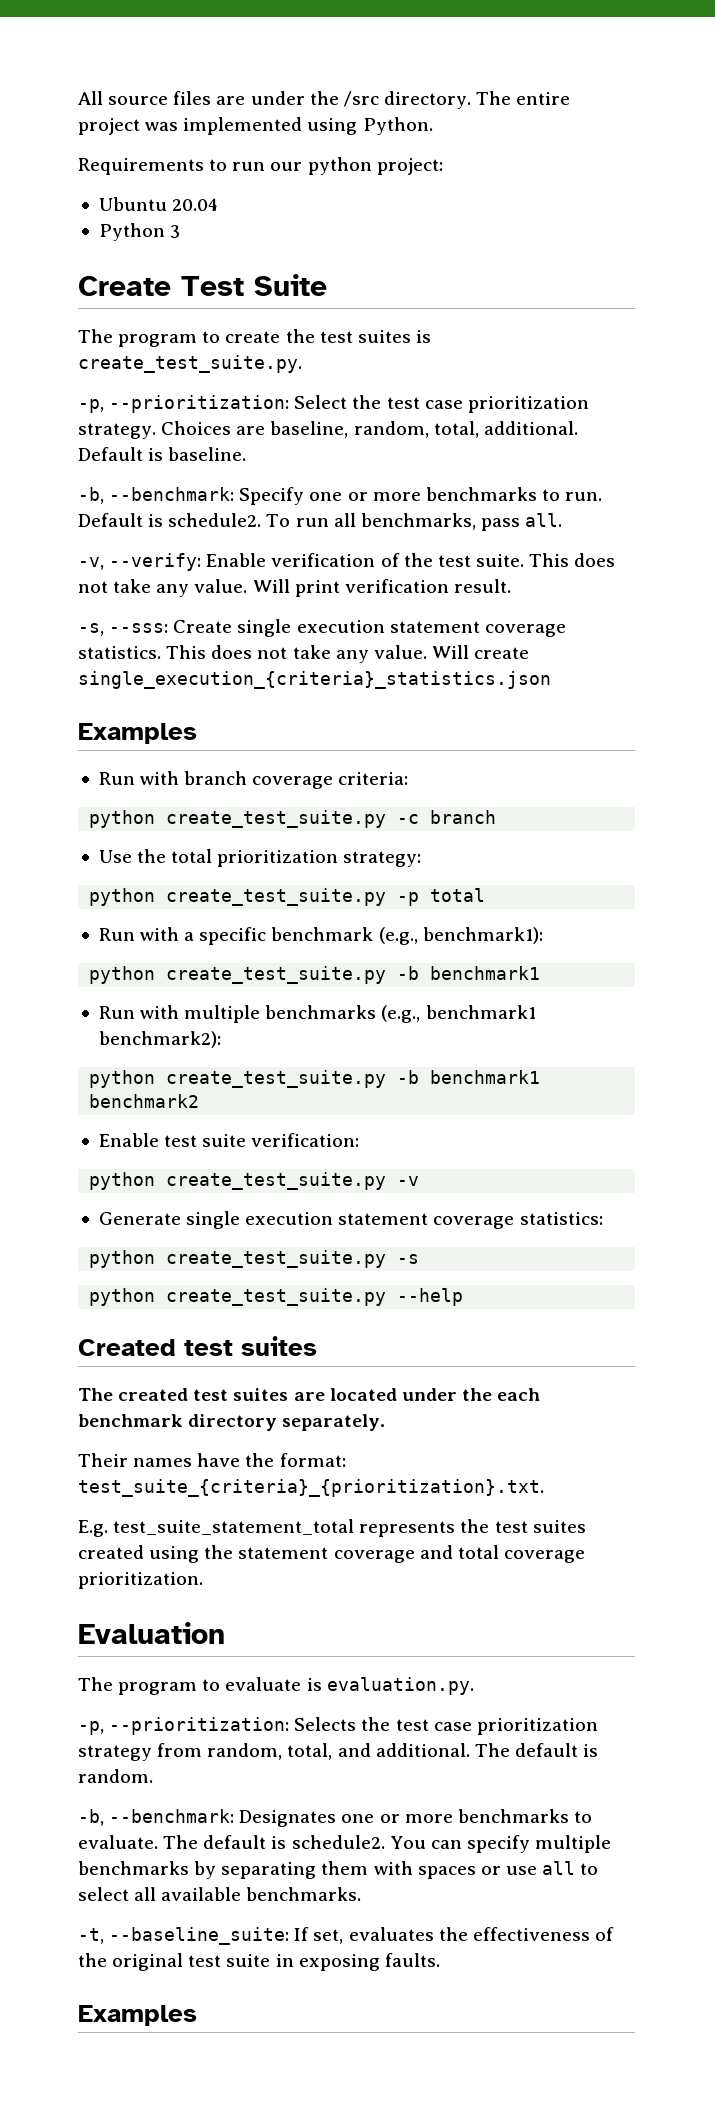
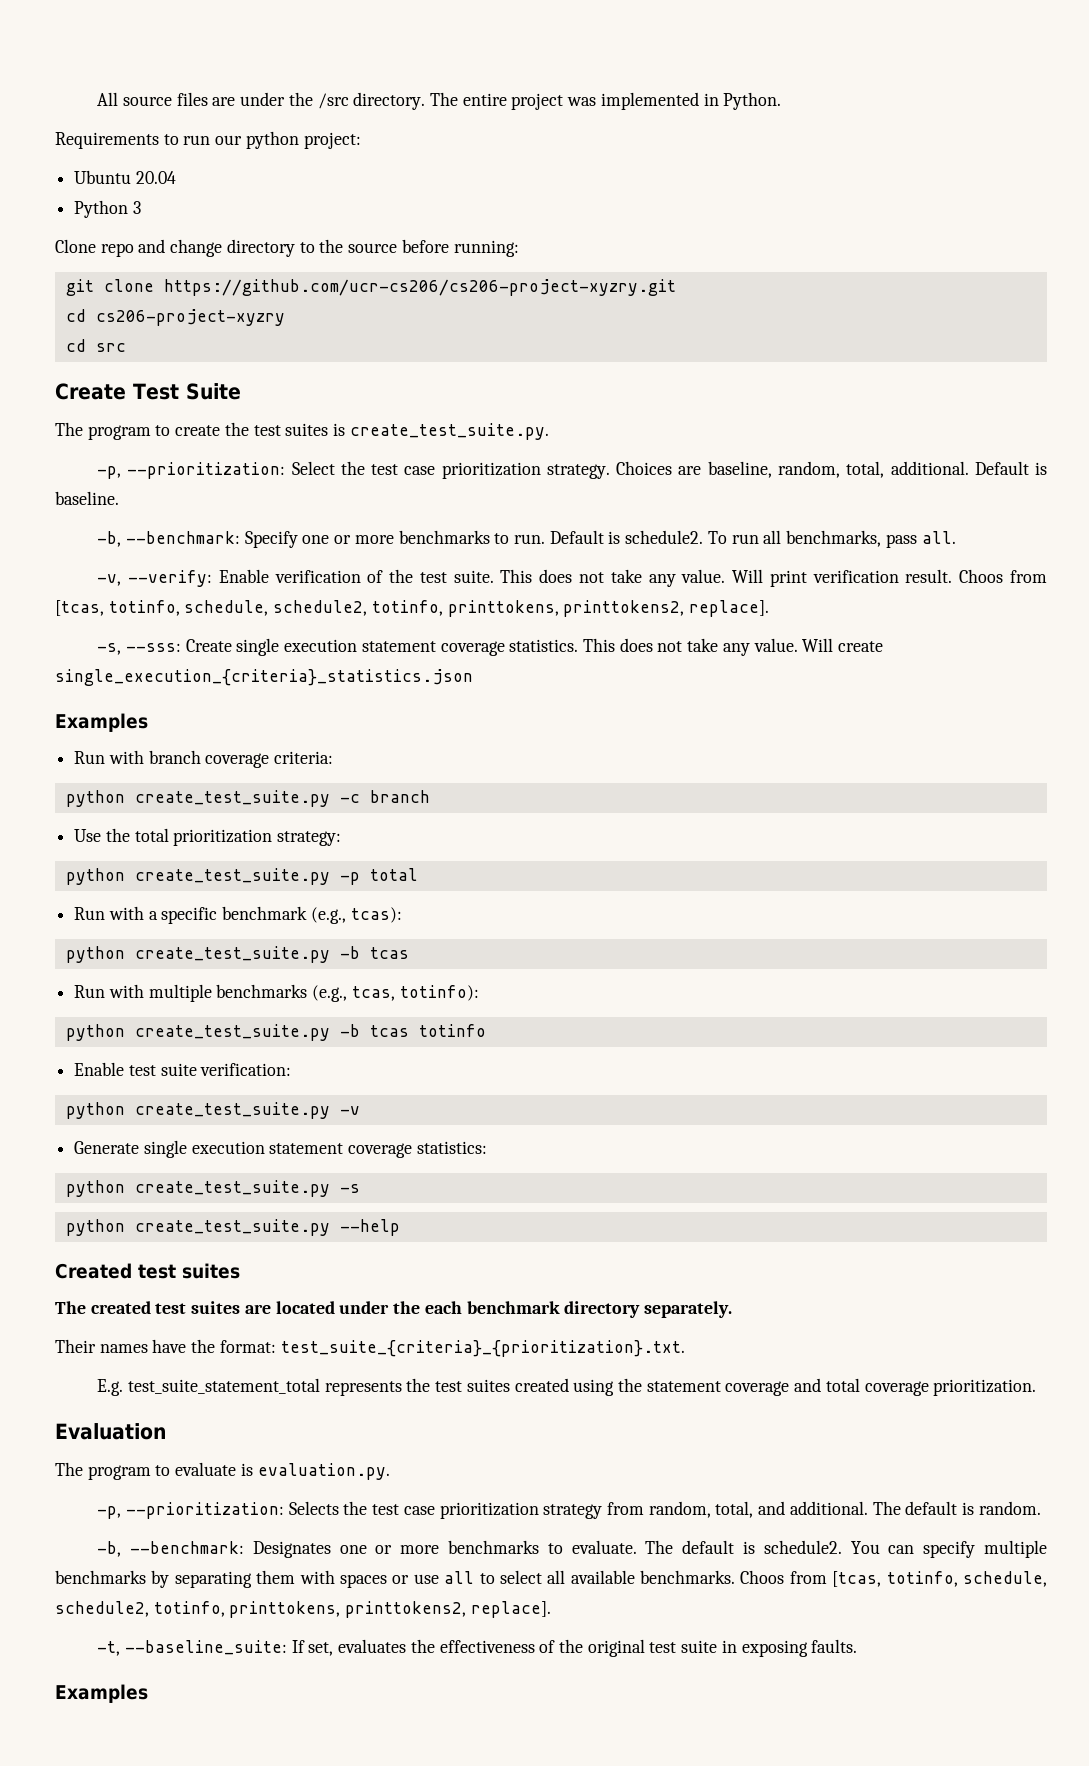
- The entire project was implemented using Python.
+ The entire project was implemented in Python.
+ Clone repo and change directory to the source before running:
+ git clone https://github.com/ucr-cs206/cs206-project-xyzry.git
+ cd cs206-project-xyzry
+ cd src
- Will print verification result.
+ Will print verification result. Choos from [tcas, totinfo, schedule, schedule2, totinfo, printtokens, printtokens2, replace].
- Run with a specific benchmark (e.g., benchmark1):
- python create_test_suite.py -b benchmark1
+ Run with a specific benchmark (e.g., tcas):
+ python create_test_suite.py -b tcas
- Run with multiple benchmarks (e.g., benchmark1 benchmark2):
- python create_test_suite.py -b benchmark1 benchmark2
+ Run with multiple benchmarks (e.g., tcas, totinfo):
+ python create_test_suite.py -b tcas totinfo
- You can specify multiple benchmarks by separating them with spaces or use all to select all available benchmarks.
+ You can specify multiple benchmarks by separating them with spaces or use all to select all available benchmarks. Choos from [tcas, totinfo, schedule, schedule2, totinfo, printtokens, printtokens2, replace].

